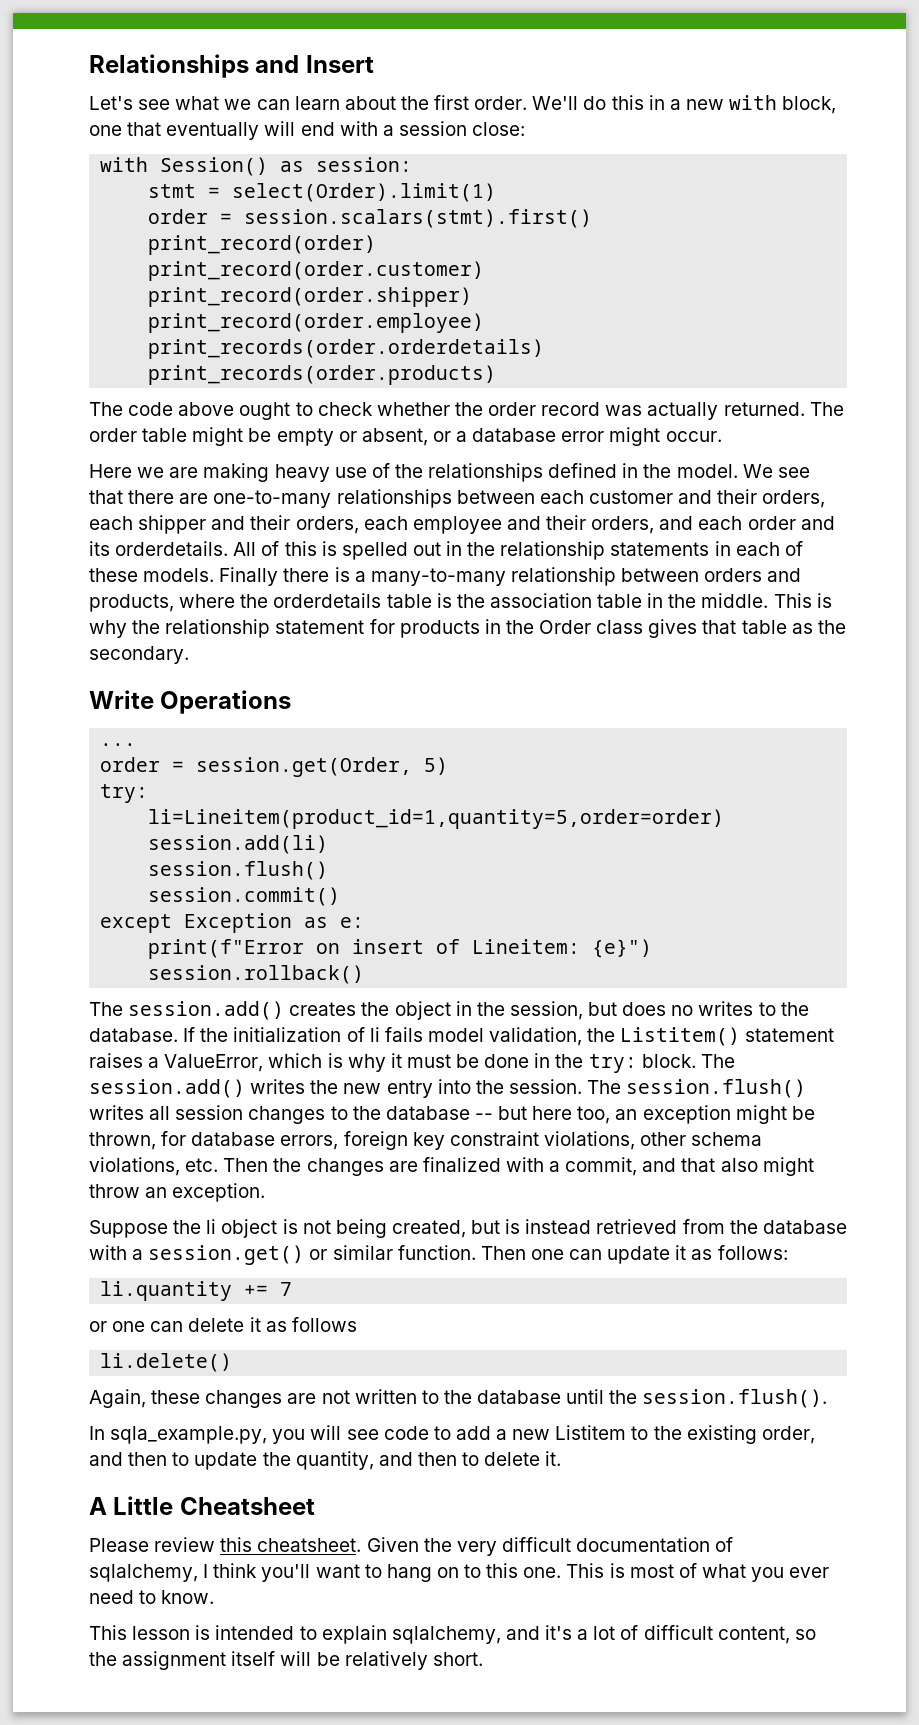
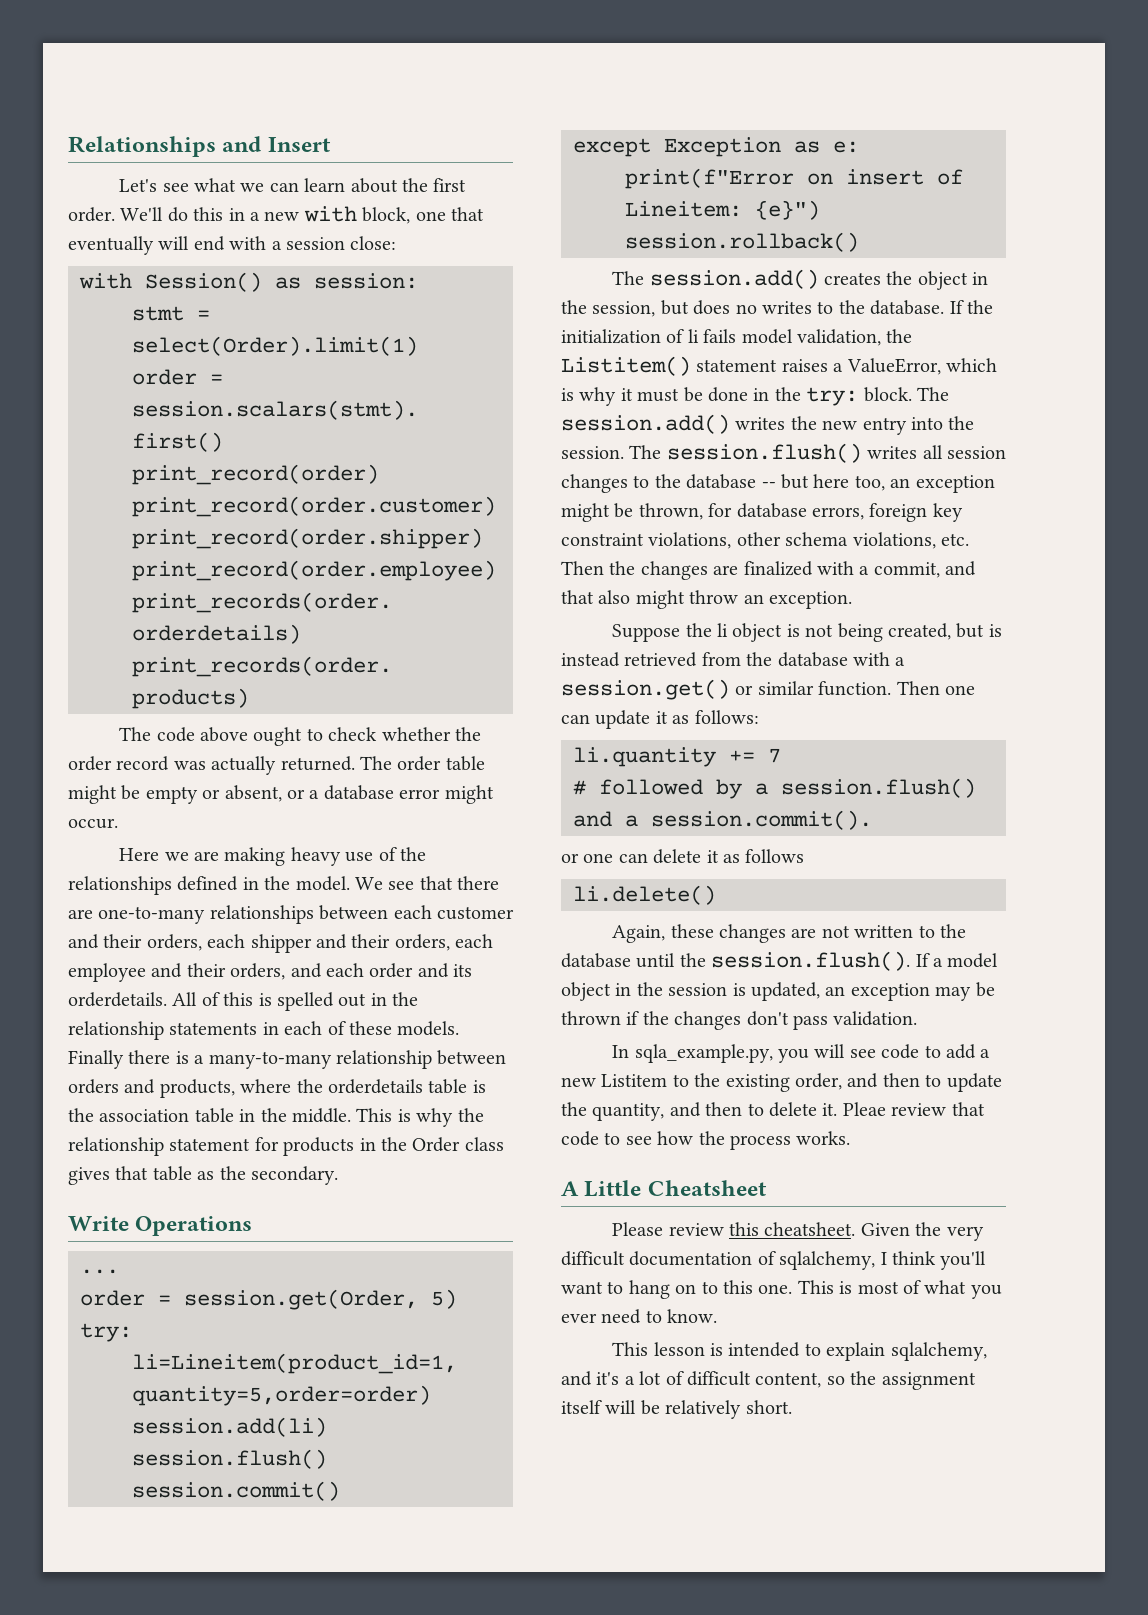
+ # followed by a session.flush() and a session.commit().
- Again, these changes are not written to the database until the session.flush().
+ Again, these changes are not written to the database until the session.flush(). If a model object in the session is updated, an exception may be thrown if the changes don't pass validation.
+ Pleae review that code to see how the process works.

